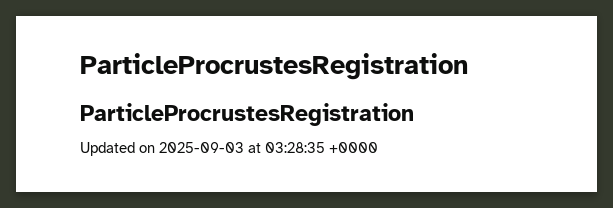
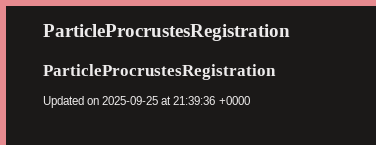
- Updated on 2025-09-03 at 03:28:35 +0000
+ Updated on 2025-09-25 at 21:39:36 +0000

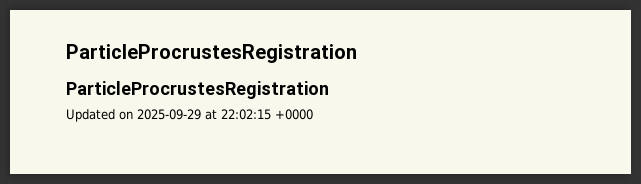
- Updated on 2025-09-25 at 21:39:36 +0000
+ Updated on 2025-09-29 at 22:02:15 +0000

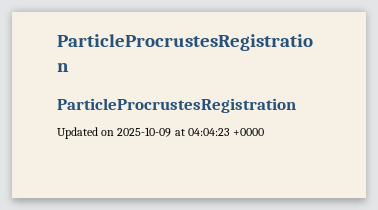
- Updated on 2025-09-29 at 22:02:15 +0000
+ Updated on 2025-10-09 at 04:04:23 +0000

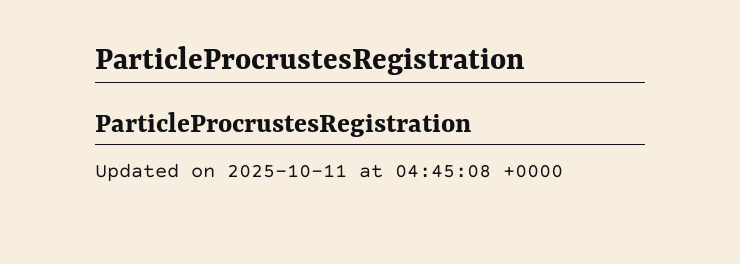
- Updated on 2025-10-09 at 04:04:23 +0000
+ Updated on 2025-10-11 at 04:45:08 +0000

